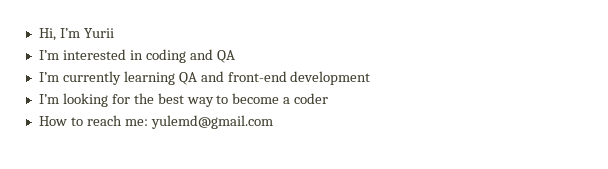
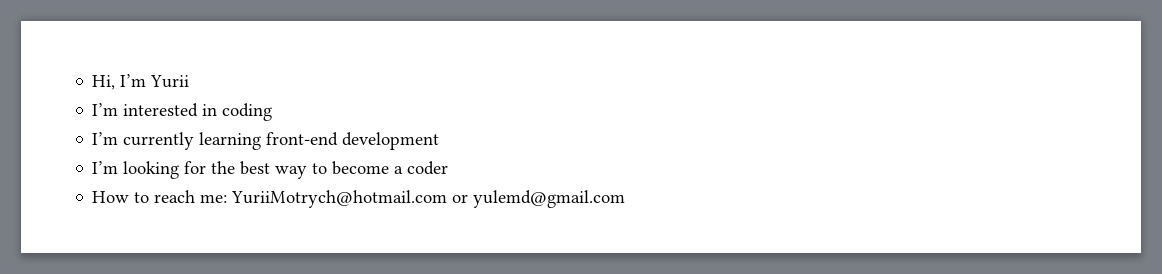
- I’m interested in coding and QA
+ I’m interested in coding
- I’m currently learning QA and front-end development
+ I’m currently learning front-end development
- How to reach me: yulemd@gmail.com
+ How to reach me: YuriiMotrych@hotmail.com or yulemd@gmail.com

